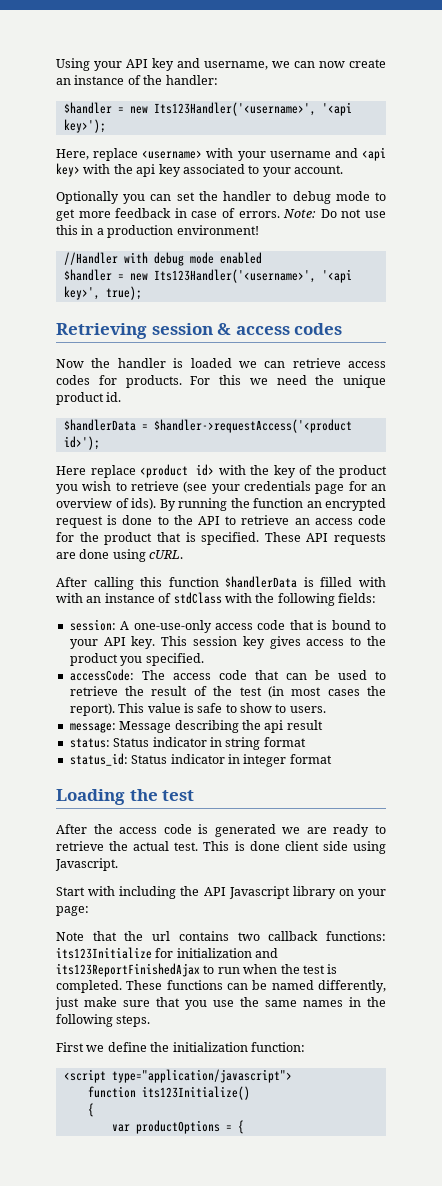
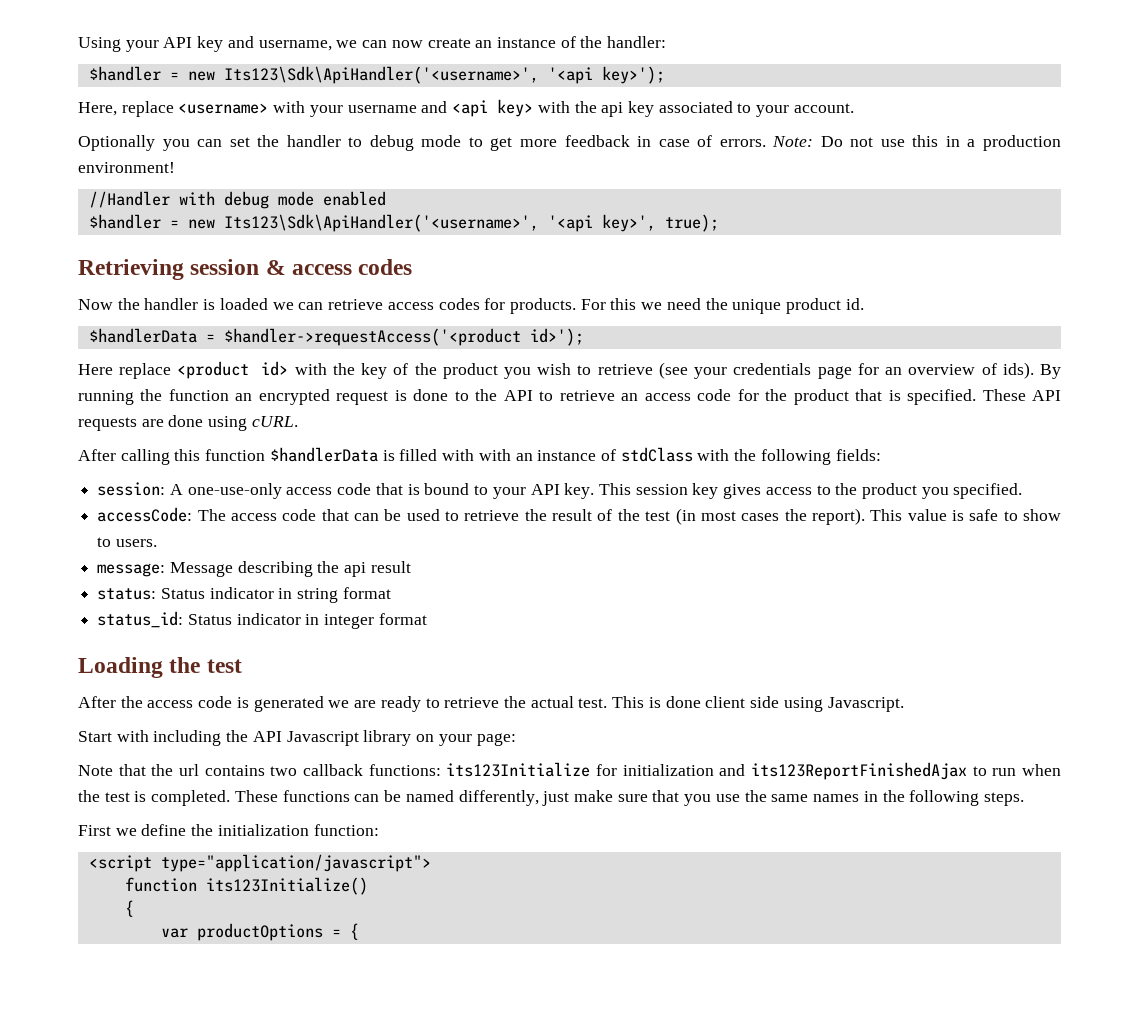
- $handler = new Its123Handler('<username>', '<api key>');
+ $handler = new Its123\Sdk\ApiHandler('<username>', '<api key>');
- $handler = new Its123Handler('<username>', '<api key>', true);
+ $handler = new Its123\Sdk\ApiHandler('<username>', '<api key>', true);

